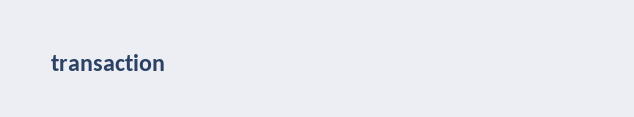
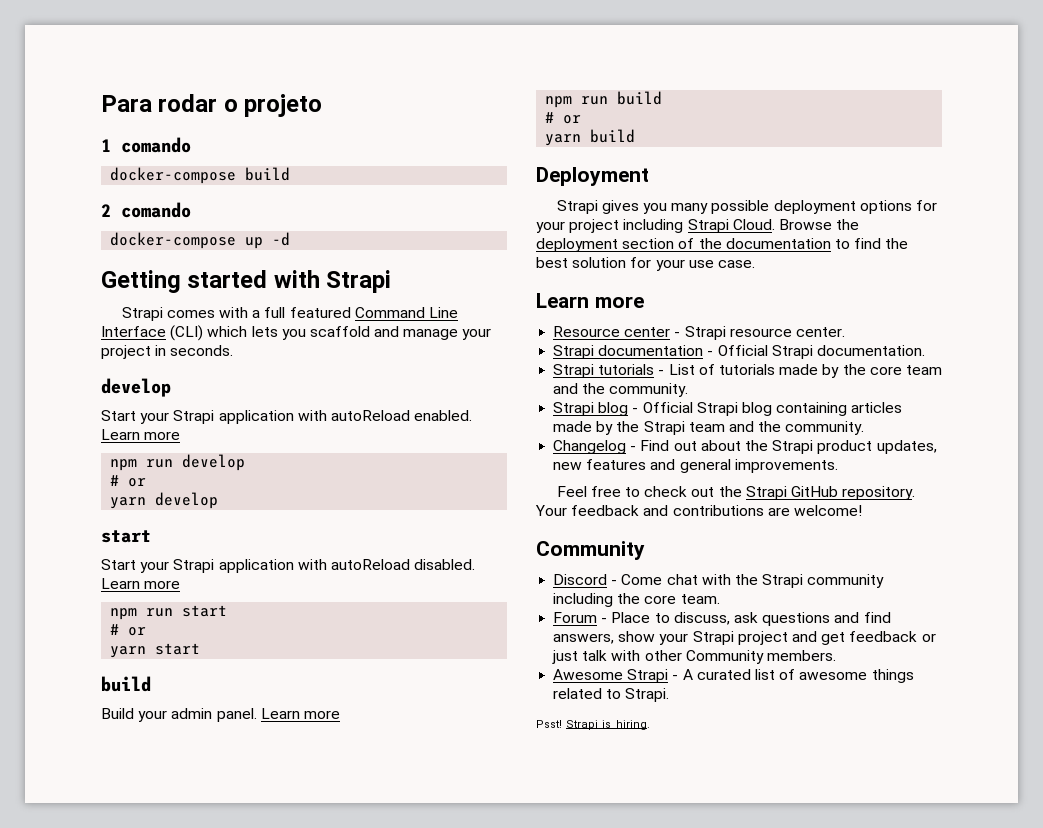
- transaction
+ Para rodar o projeto
+ 1 comando
+ docker-compose build
+ 2 comando
+ docker-compose up -d
+ Getting started with Strapi
+ Strapi comes with a full featured Command Line Interface (CLI) which lets you scaffold and manage your project in seconds.
+ develop
+ Start your Strapi application with autoReload enabled. Learn more
+ npm run develop
+ # or
+ yarn develop
+ start
+ Start your Strapi application with autoReload disabled. Learn more
+ npm run start
+ # or
+ yarn start
+ build
+ Build your admin panel. Learn more
+ npm run build
+ # or
+ yarn build
+ Deployment
+ Strapi gives you many possible deployment options for your project including Strapi Cloud. Browse the deployment section of the documentation to find the best solution for your use case.
+ Learn more
+ Resource center - Strapi resource center.
+ Strapi documentation - Official Strapi documentation.
+ Strapi tutorials - List of tutorials made by the core team and the community.
+ Strapi blog - Official Strapi blog containing articles made by the Strapi team and the community.
+ Changelog - Find out about the Strapi product updates, new features and general improvements.
+ Feel free to check out the Strapi GitHub repository. Your feedback and contributions are welcome!
+ Community
+ Discord - Come chat with the Strapi community including the core team.
+ Forum - Place to discuss, ask questions and find answers, show your Strapi project and get feedback or just talk with other Community members.
+ Awesome Strapi - A curated list of awesome things related to Strapi.
+ Psst! Strapi is hiring.

